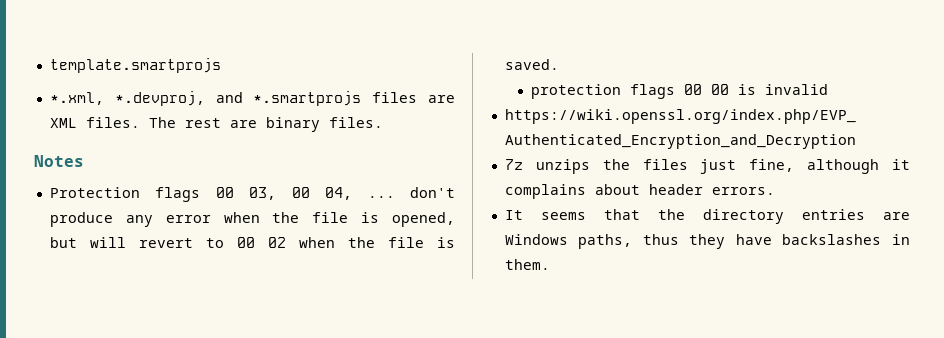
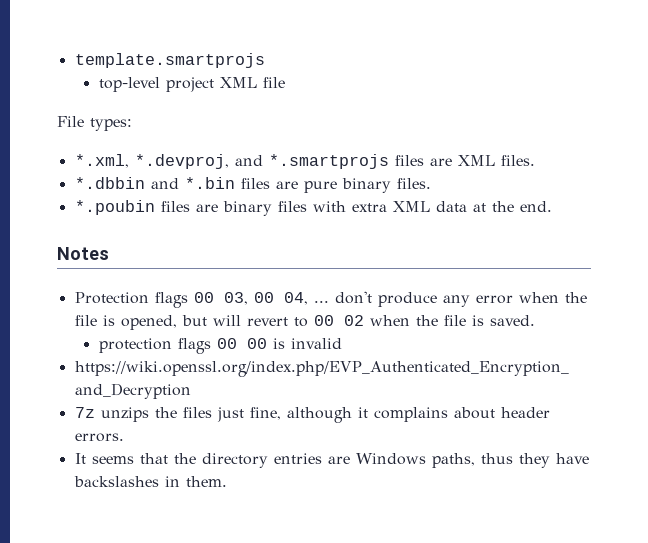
+ top-level project XML file
+ File types:
- *.xml, *.devproj, and *.smartprojs files are XML files. The rest are binary files.
+ *.xml, *.devproj, and *.smartprojs files are XML files.
+ *.dbbin and *.bin files are pure binary files.
+ *.poubin files are binary files with extra XML data at the end.

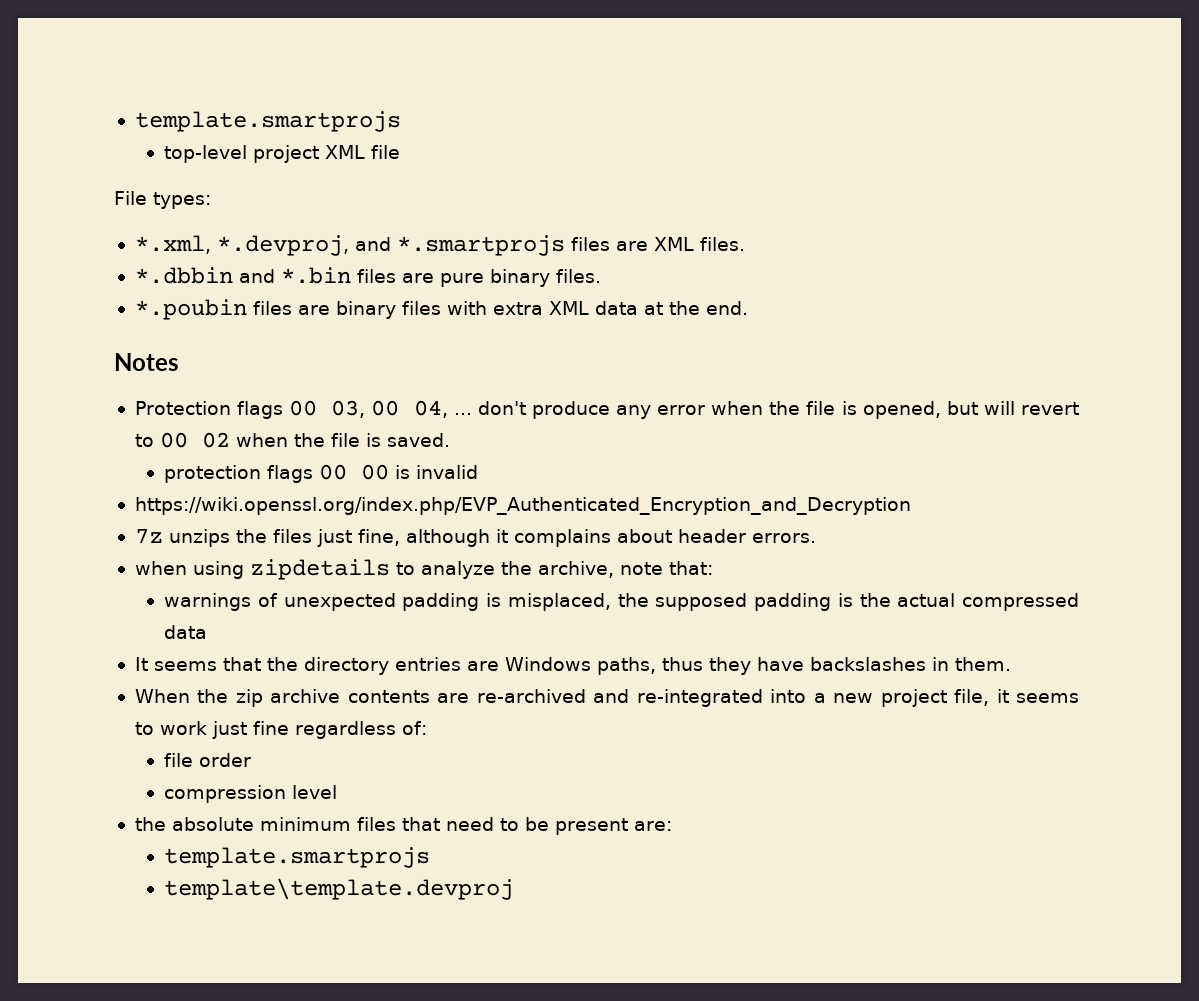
+ when using zipdetails to analyze the archive, note that:
+ warnings of unexpected padding is misplaced, the supposed padding is the actual compressed data
+ When the zip archive contents are re-archived and re-integrated into a new project file, it seems to work just fine regardless of:
+ file order
+ compression level
+ the absolute minimum files that need to be present are:
+ template.smartprojs
+ template\template.devproj

